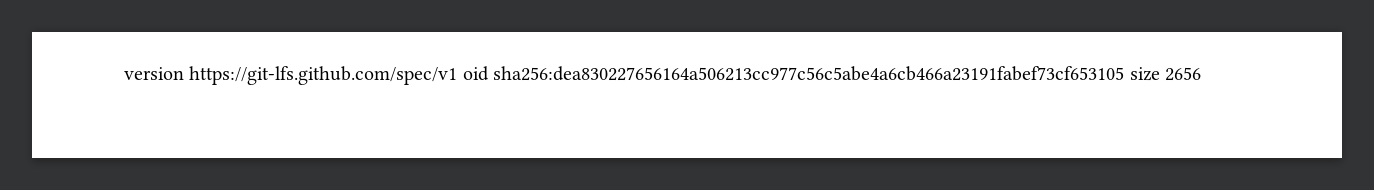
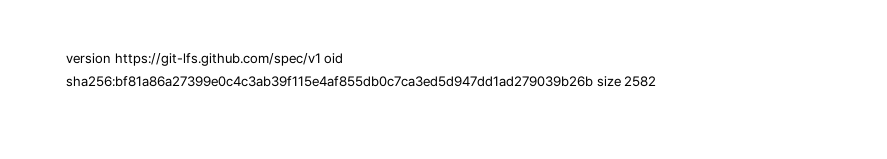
- version https://git-lfs.github.com/spec/v1 oid sha256:dea830227656164a506213cc977c56c5abe4a6cb466a23191fabef73cf653105 size 2656
+ version https://git-lfs.github.com/spec/v1 oid sha256:bf81a86a27399e0c4c3ab39f115e4af855db0c7ca3ed5d947dd1ad279039b26b size 2582

